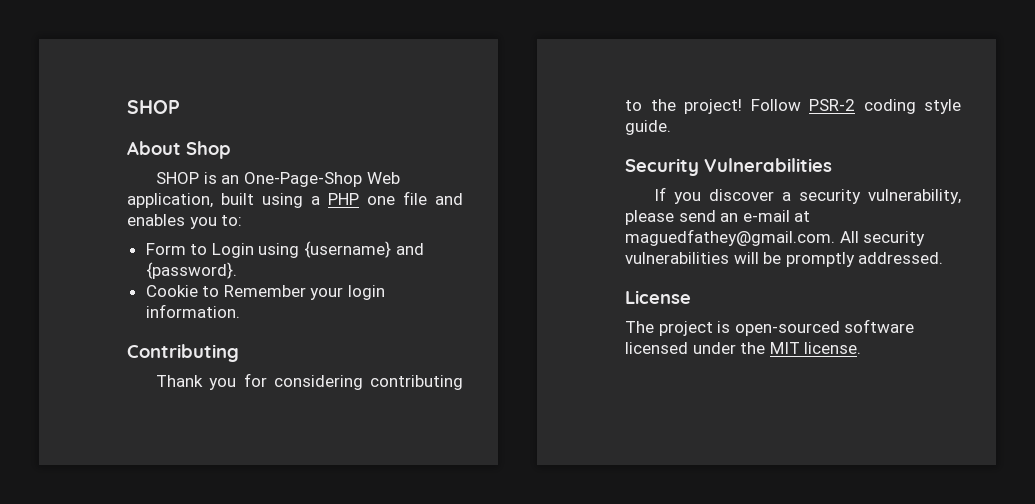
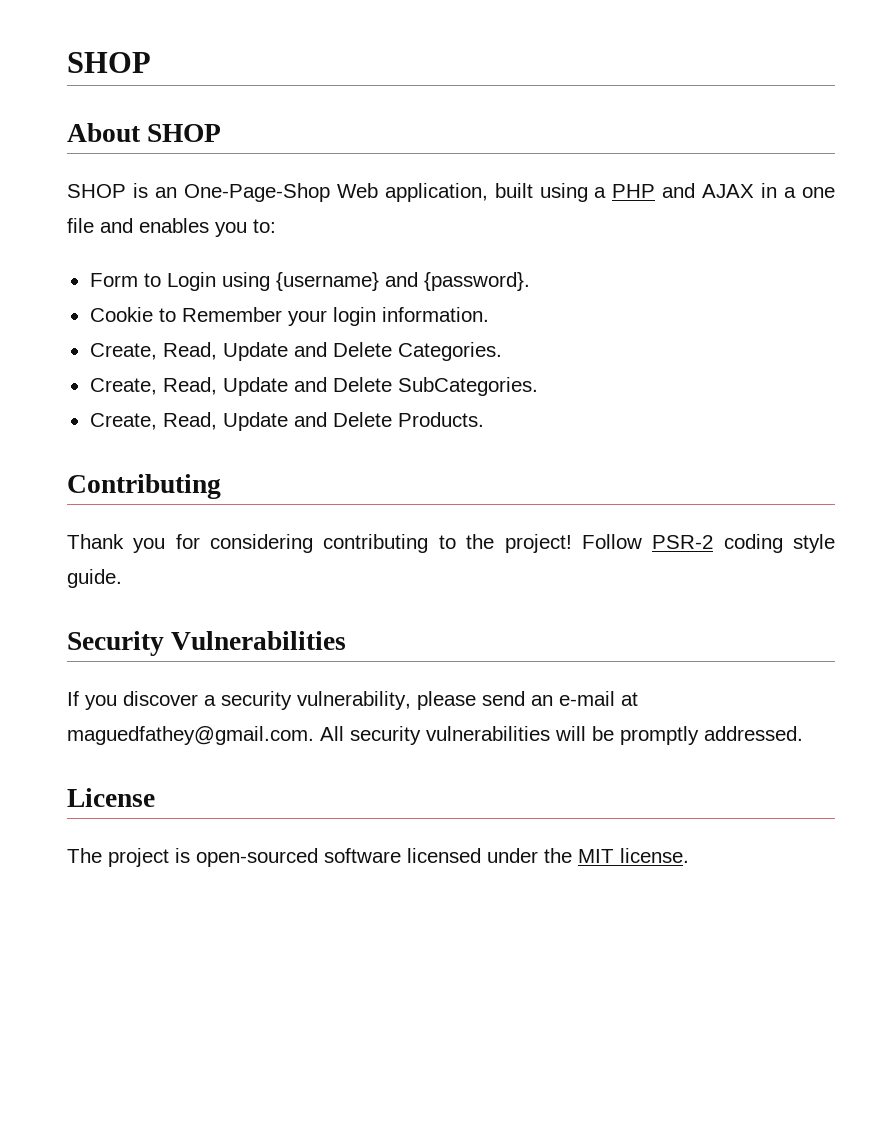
- About Shop
+ About SHOP
- SHOP is an One-Page-Shop Web application, built using a PHP one file and enables you to:
+ SHOP is an One-Page-Shop Web application, built using a PHP and AJAX in a one file and enables you to:
+ Create, Read, Update and Delete Categories.
+ Create, Read, Update and Delete SubCategories.
+ Create, Read, Update and Delete Products.

